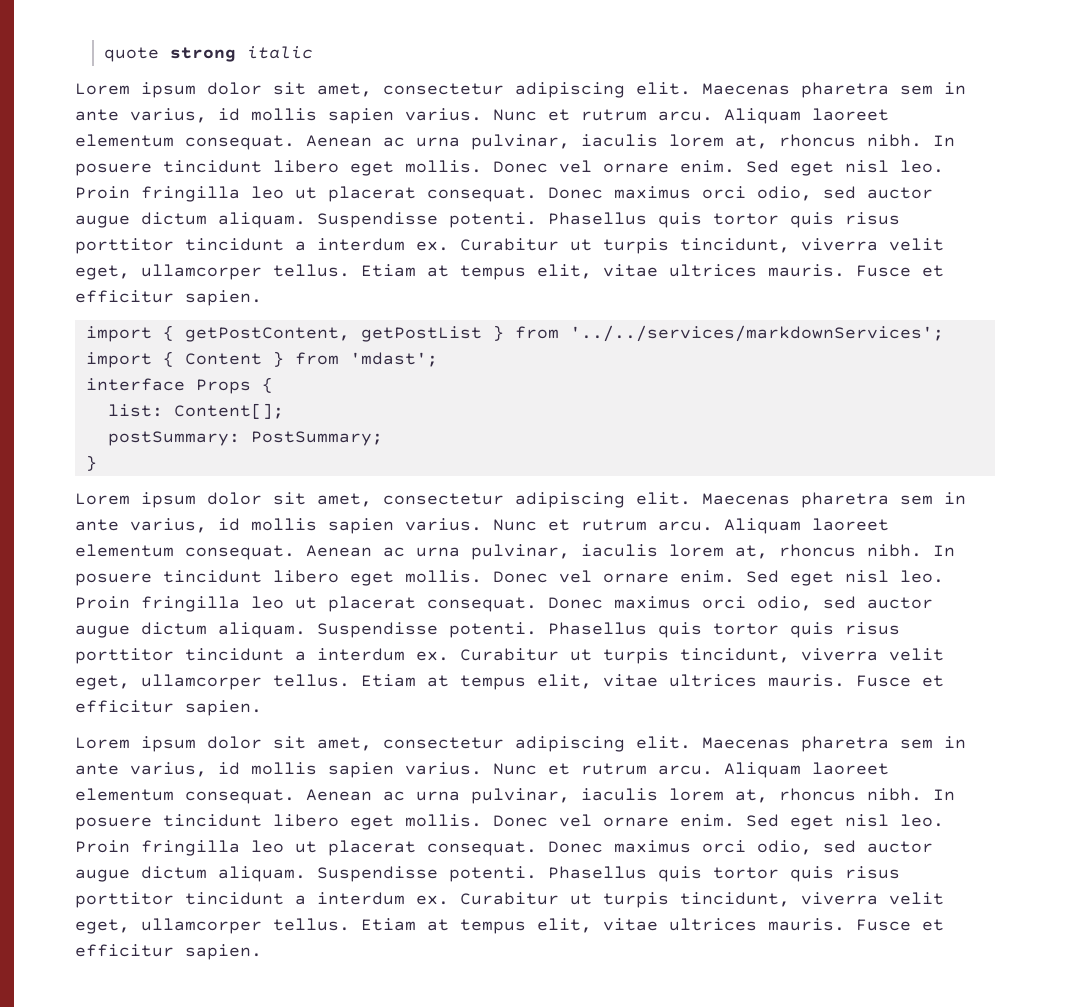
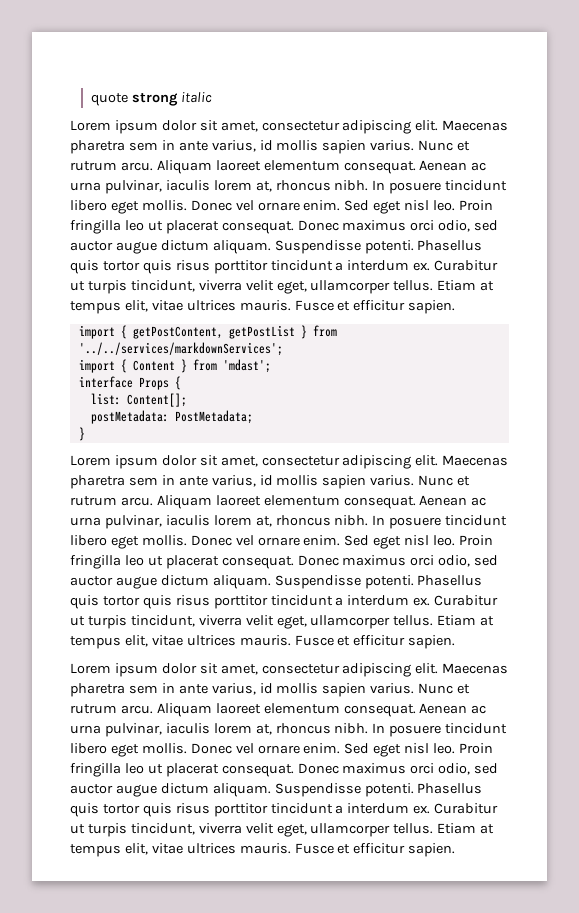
- postSummary: PostSummary;
+ postMetadata: PostMetadata;

